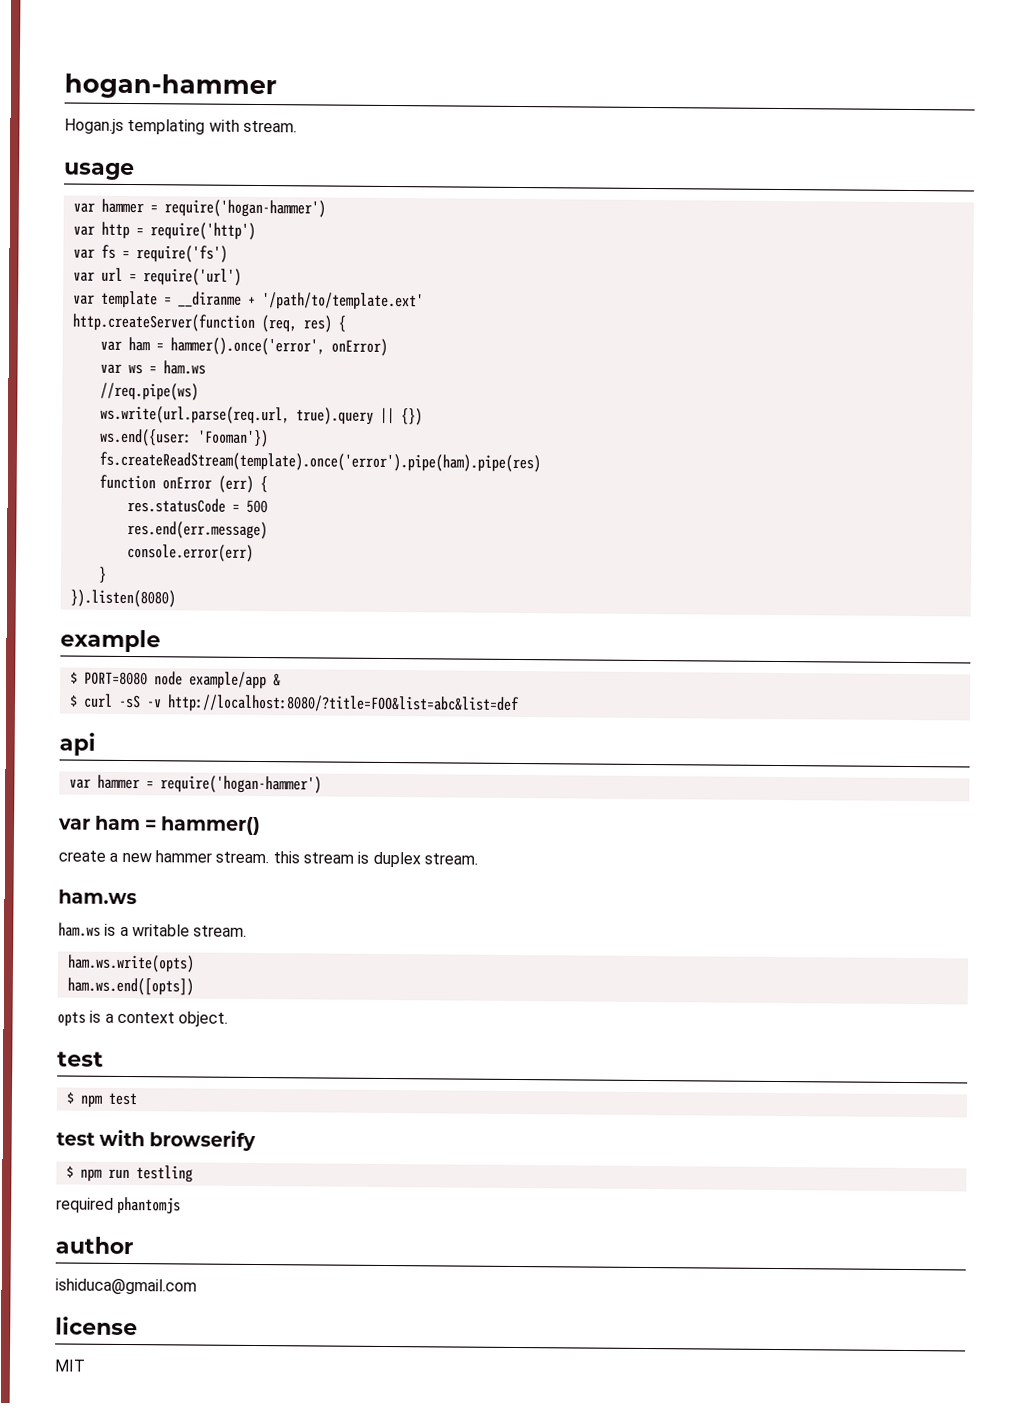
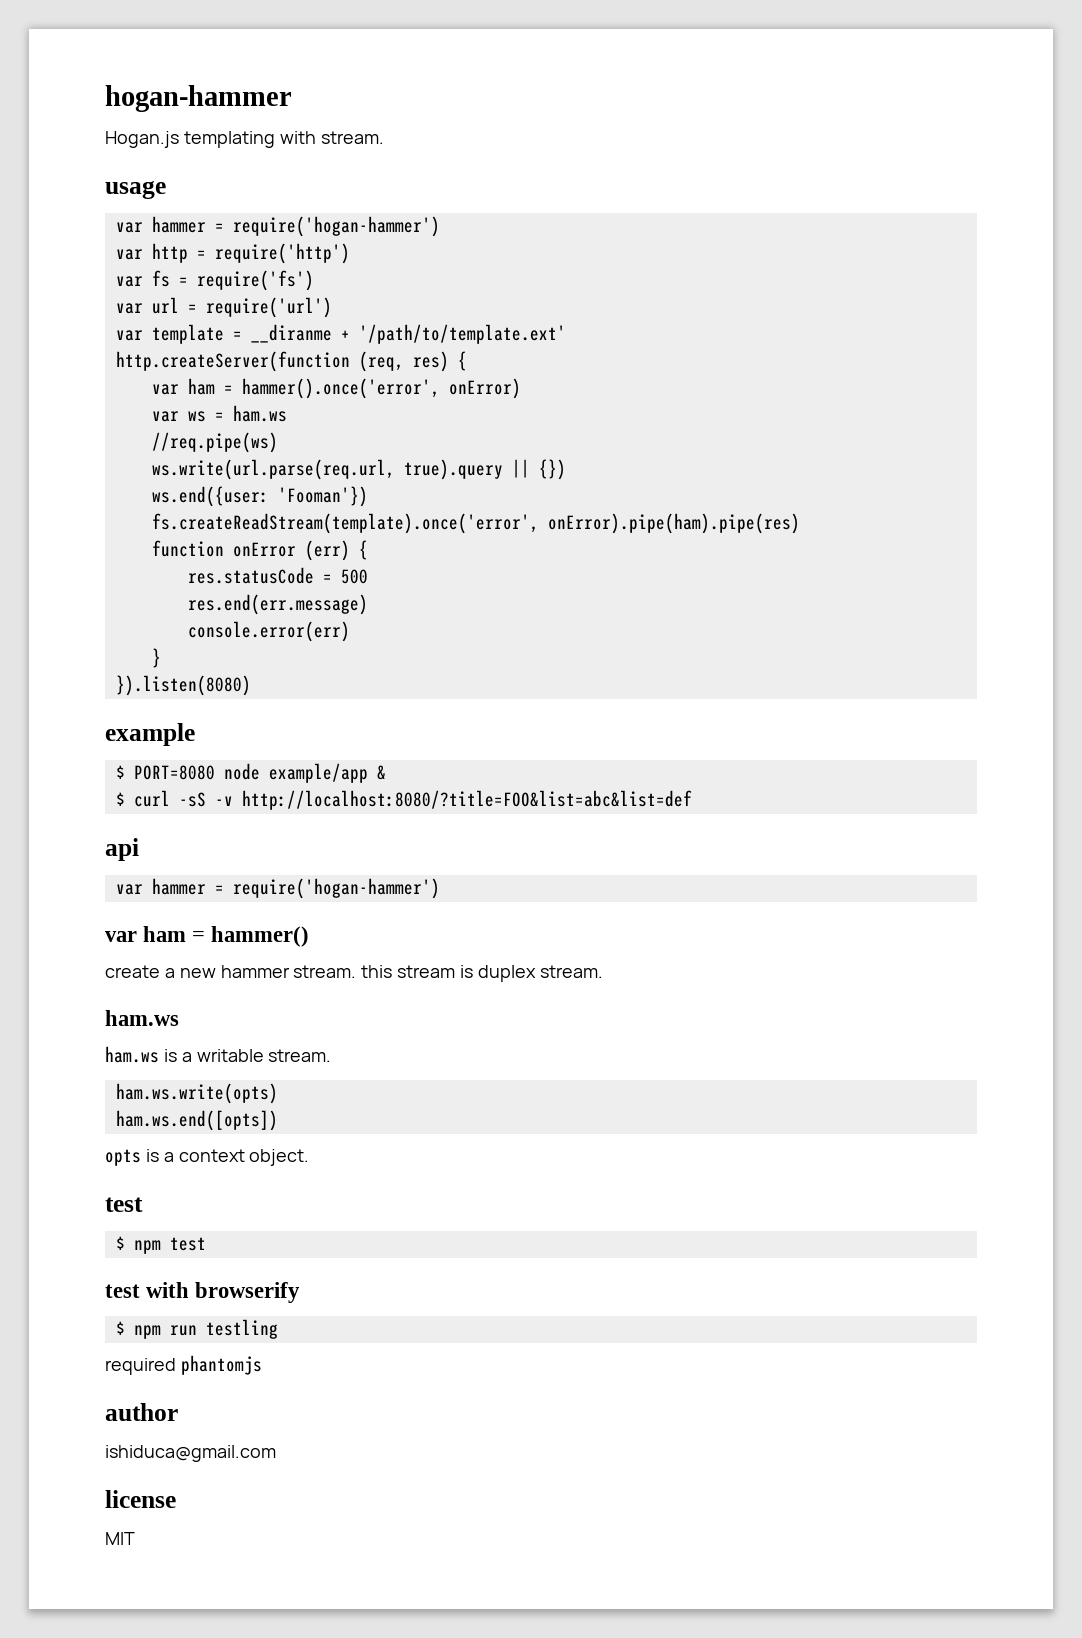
- fs.createReadStream(template).once('error').pipe(ham).pipe(res)
+ fs.createReadStream(template).once('error', onError).pipe(ham).pipe(res)

